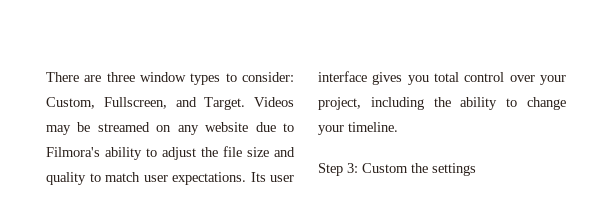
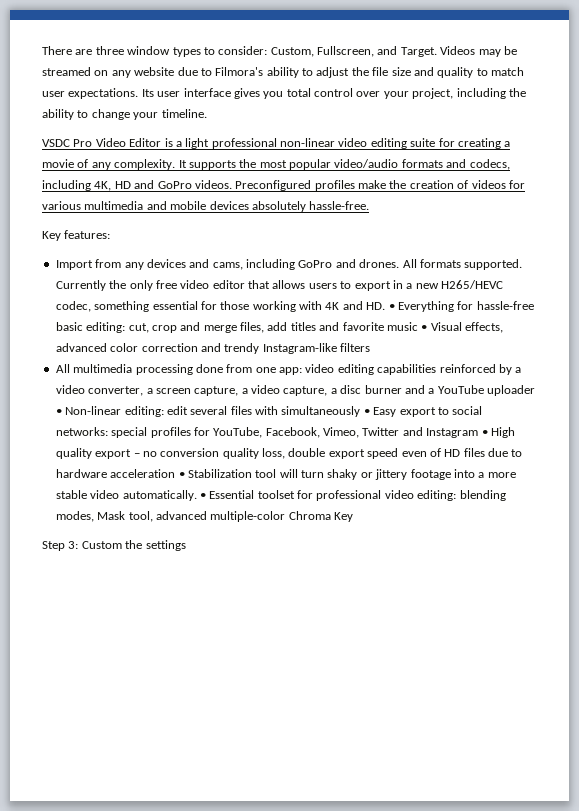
+ VSDC Pro Video Editor is a light professional non-linear video editing suite for creating a movie of any complexity. It supports the most popular video/audio formats and codecs, including 4K, HD and GoPro videos. Preconfigured profiles make the creation of videos for various multimedia and mobile devices absolutely hassle-free.
+ Key features:
+ Import from any devices and cams, including GoPro and drones. All formats supported. Сurrently the only free video editor that allows users to export in a new H265/HEVC codec, something essential for those working with 4K and HD. • Everything for hassle-free basic editing: cut, crop and merge files, add titles and favorite music • Visual effects, advanced color correction and trendy Instagram-like filters
+ All multimedia processing done from one app: video editing capabilities reinforced by a video converter, a screen capture, a video capture, a disc burner and a YouTube uploader • Non-linear editing: edit several files with simultaneously • Easy export to social networks: special profiles for YouTube, Facebook, Vimeo, Twitter and Instagram • High quality export – no conversion quality loss, double export speed even of HD files due to hardware acceleration • Stabilization tool will turn shaky or jittery footage into a more stable video automatically. • Essential toolset for professional video editing: blending modes, Mask tool, advanced multiple-color Chroma Key

